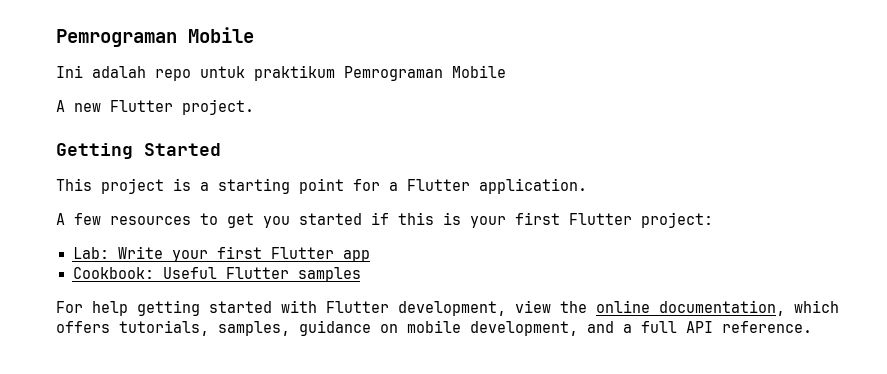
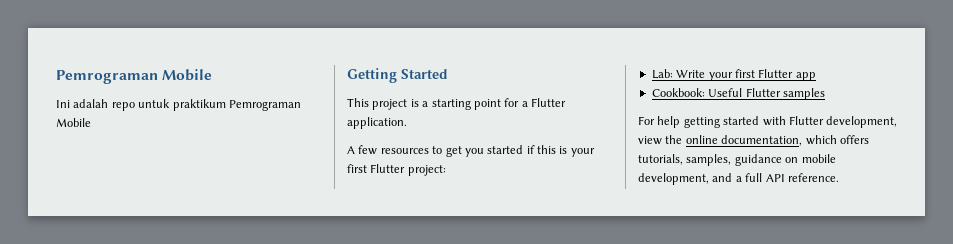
- A new Flutter project.

